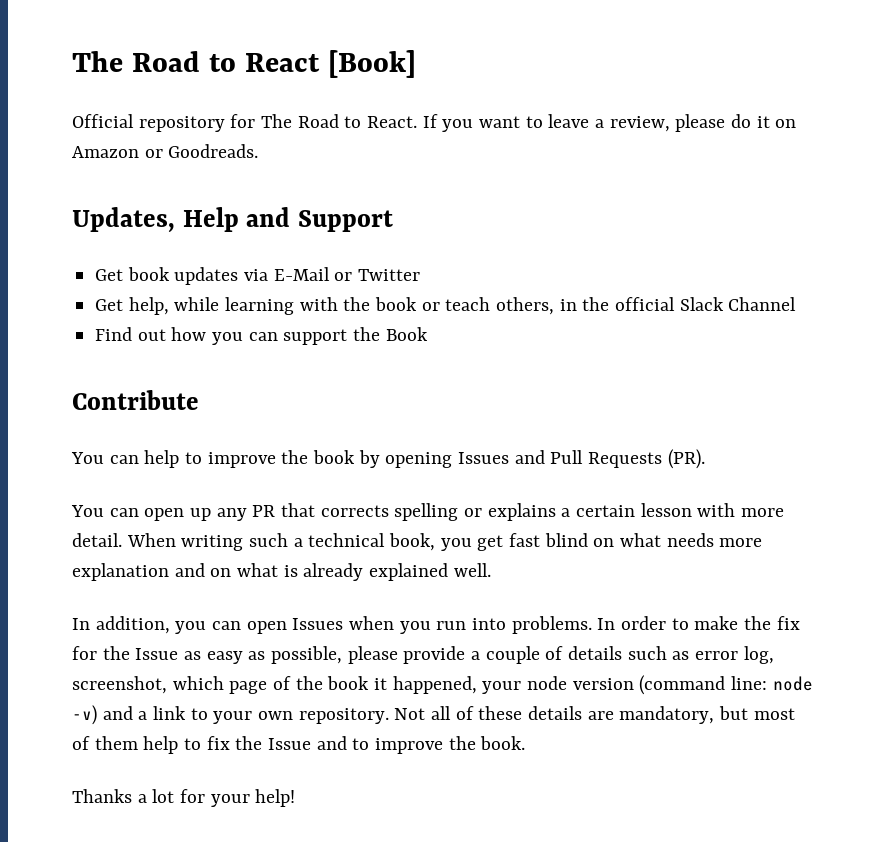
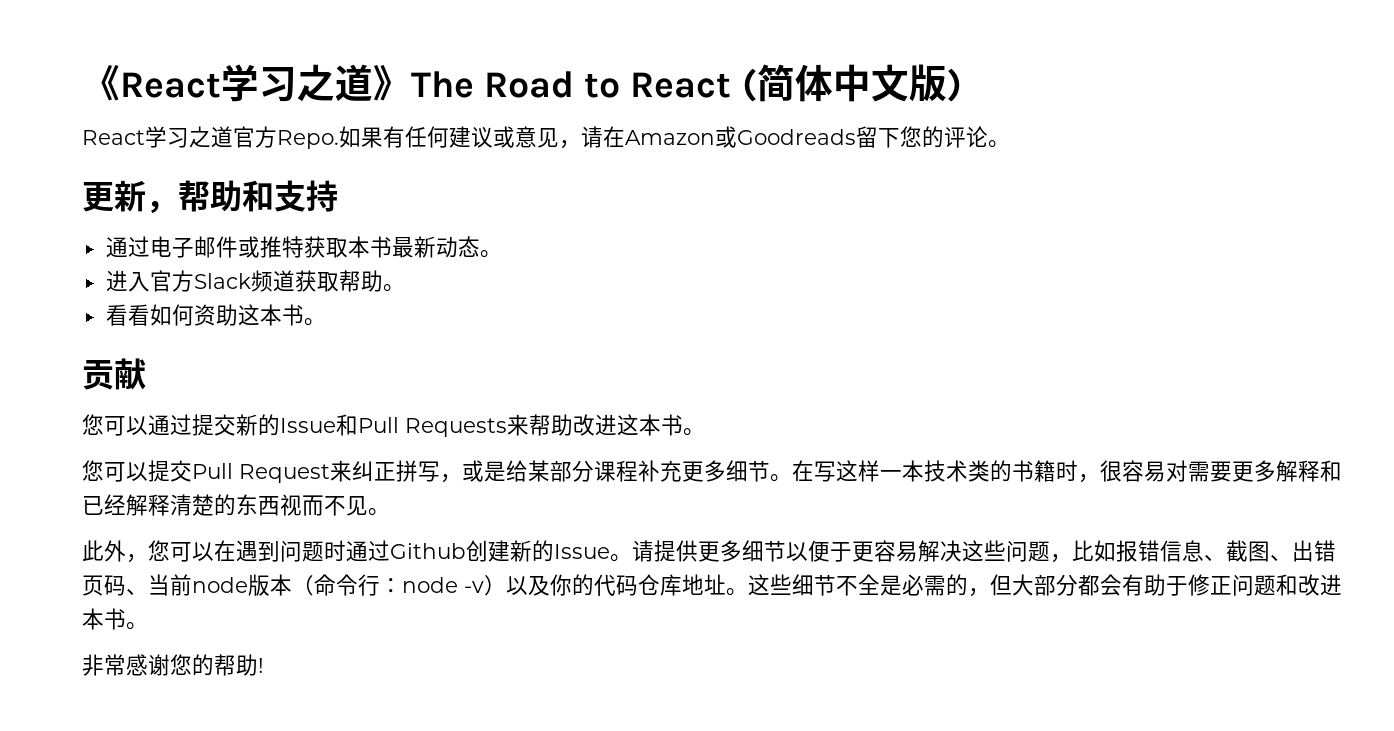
- The Road to React [Book]
- Official repository for The Road to React. If you want to leave a review, please do it on Amazon or Goodreads.
- Updates, Help and Support
- Get book updates via E-Mail or Twitter
- Get help, while learning with the book or teach others, in the official Slack Channel
- Find out how you can support the Book
- Contribute
- You can help to improve the book by opening Issues and Pull Requests (PR).
- You can open up any PR that corrects spelling or explains a certain lesson with more detail. When writing such a technical book, you get fast blind on what needs more explanation and on what is already explained well.
- In addition, you can open Issues when you run into problems. In order to make the fix for the Issue as easy as possible, please provide a couple of details such as error log, screenshot, which page of the book it happened, your node version (command line: node -v) and a link to your own repository. Not all of these details are mandatory, but most of them help to fix the Issue and to improve the book.
- Thanks a lot for your help!
+ 《React学习之道》The Road to React (简体中文版)
+ React学习之道官方Repo.如果有任何建议或意见，请在Amazon或Goodreads留下您的评论。
+ 更新，帮助和支持
+ 通过电子邮件或推特获取本书最新动态。
+ 进入官方Slack频道获取帮助。
+ 看看如何资助这本书。
+ 贡献
+ 您可以通过提交新的Issue和Pull Requests来帮助改进这本书。
+ 您可以提交Pull Request来纠正拼写，或是给某部分课程补充更多细节。在写这样一本技术类的书籍时，很容易对需要更多解释和已经解释清楚的东西视而不见。
+ 此外，您可以在遇到问题时通过Github创建新的Issue。请提供更多细节以便于更容易解决这些问题，比如报错信息、截图、出错页码、当前node版本（命令行：node -v）以及你的代码仓库地址。这些细节不全是必需的，但大部分都会有助于修正问题和改进本书。
+ 非常感谢您的帮助!

